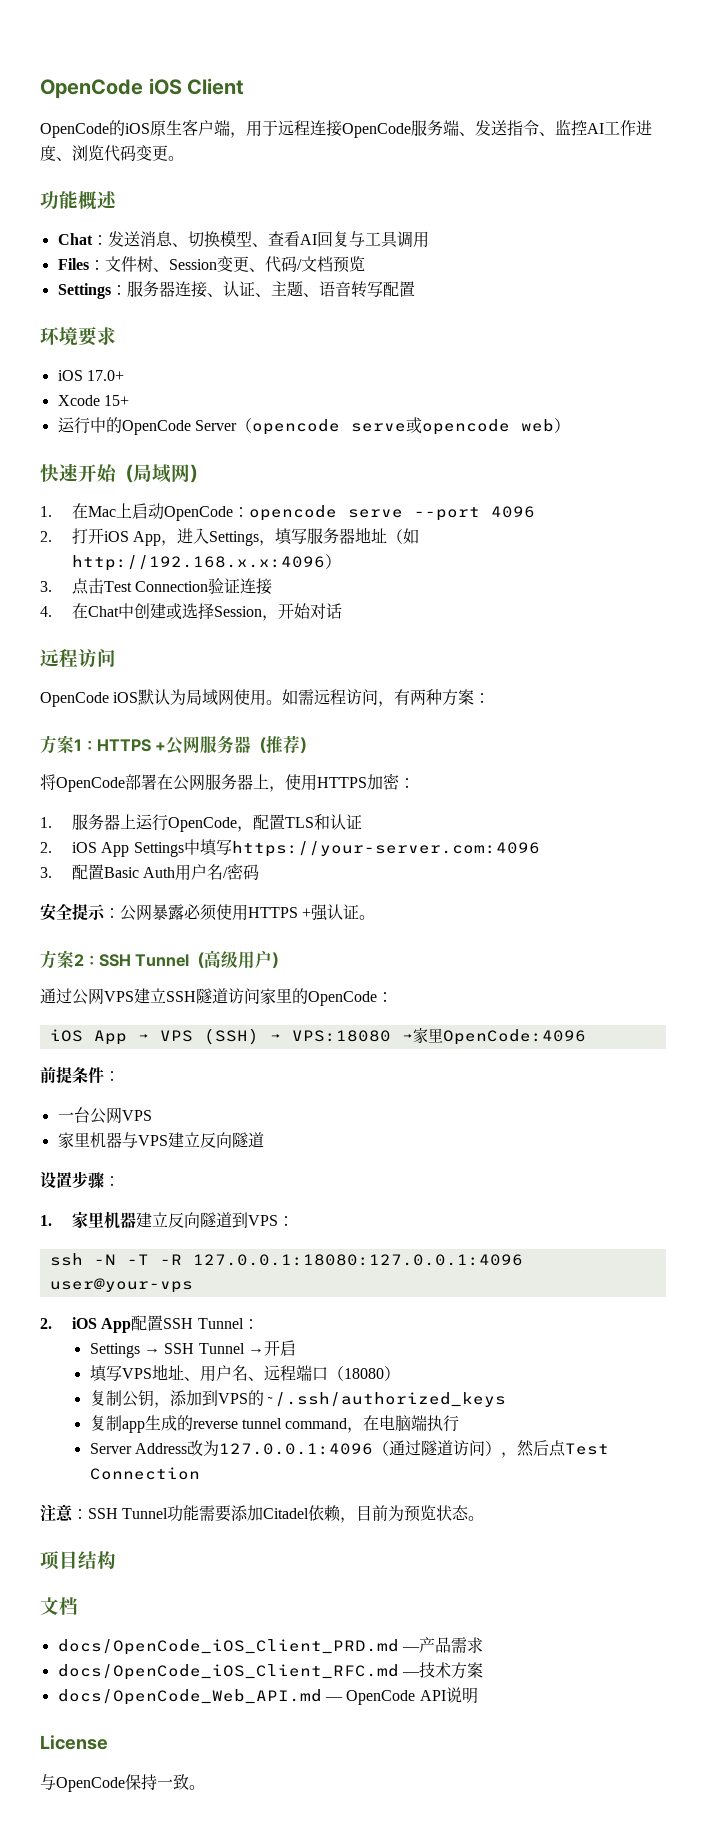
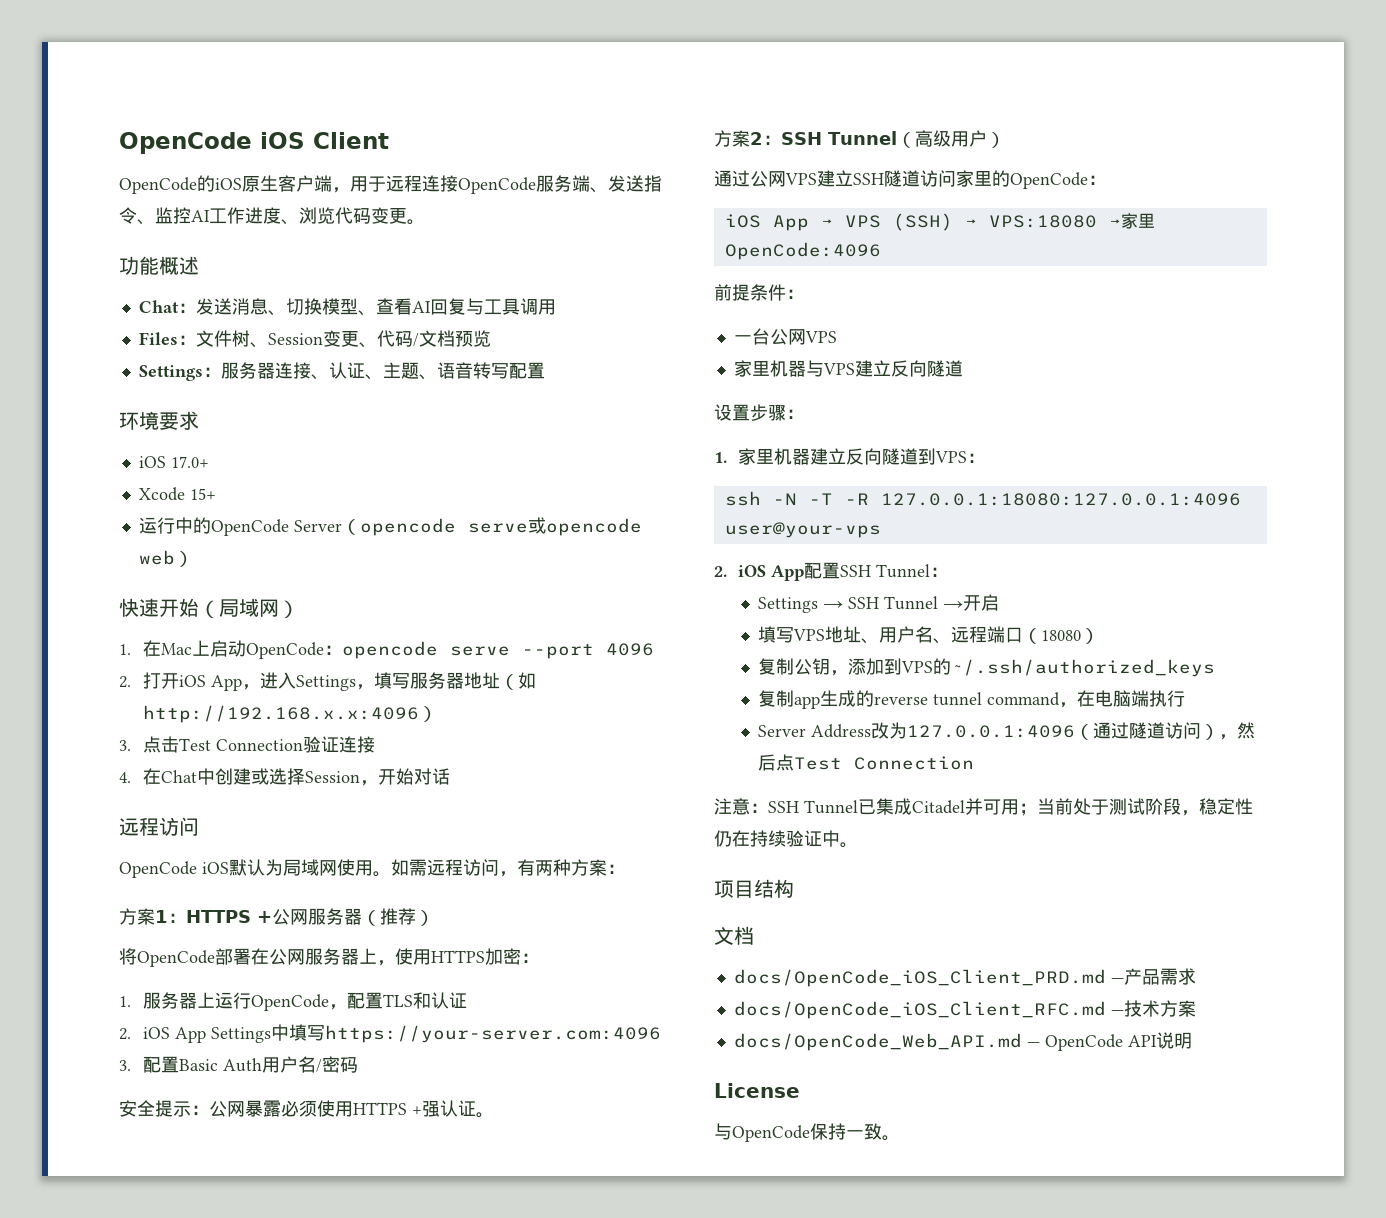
- 注意：SSH Tunnel功能需要添加Citadel依赖，目前为预览状态。
+ 注意：SSH Tunnel已集成Citadel并可用；当前处于测试阶段，稳定性仍在持续验证中。

